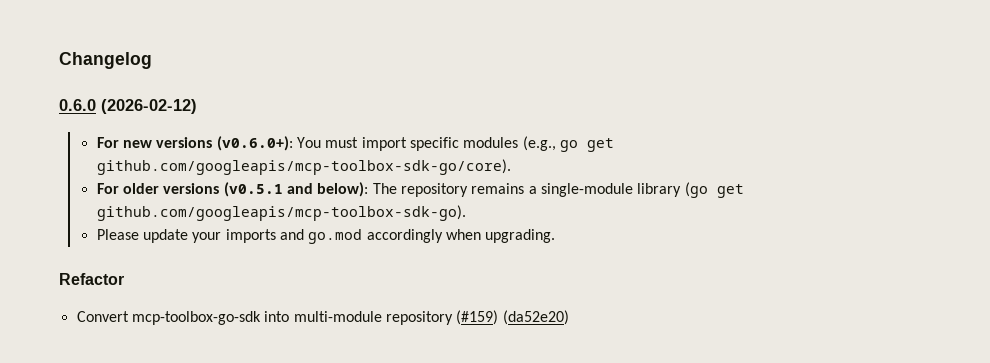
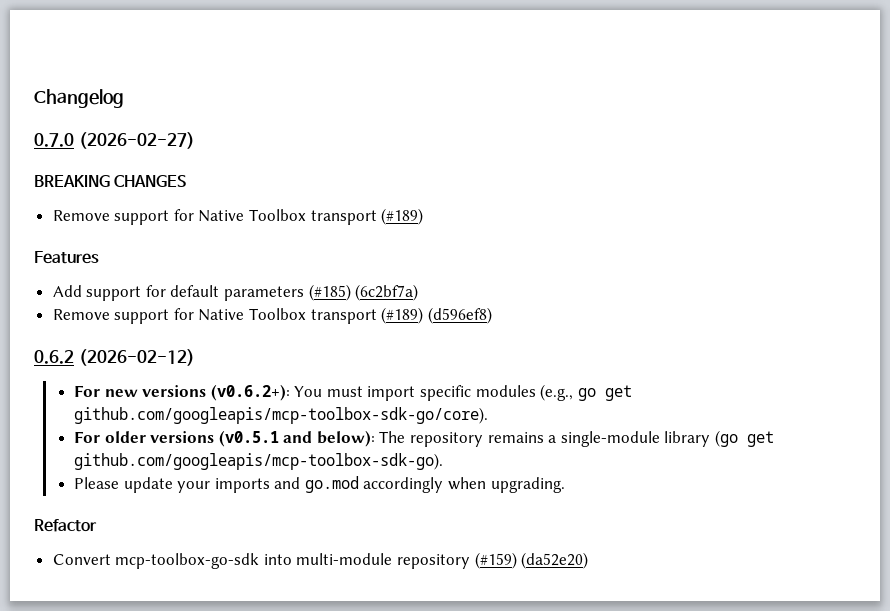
- 0.6.0 (2026-02-12)
+ 0.7.0 (2026-02-27)
+ BREAKING CHANGES
+ Remove support for Native Toolbox transport (#189)
+ Features
+ Add support for default parameters (#185) (6c2bf7a)
+ Remove support for Native Toolbox transport (#189) (d596ef8)
+ 0.6.2 (2026-02-12)
- For new versions (v0.6.0+): You must import specific modules (e.g., go get github.com/googleapis/mcp-toolbox-sdk-go/core).
+ For new versions (v0.6.2+): You must import specific modules (e.g., go get github.com/googleapis/mcp-toolbox-sdk-go/core).

